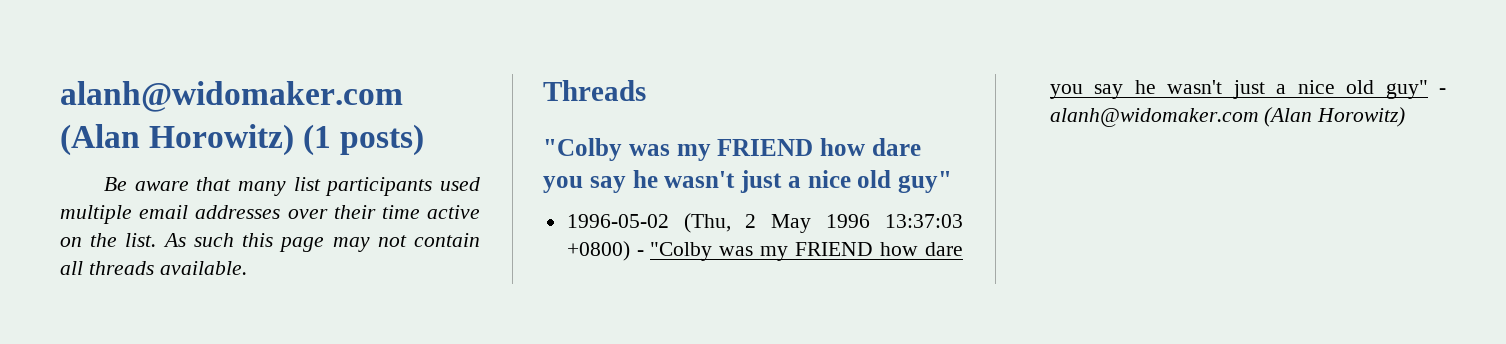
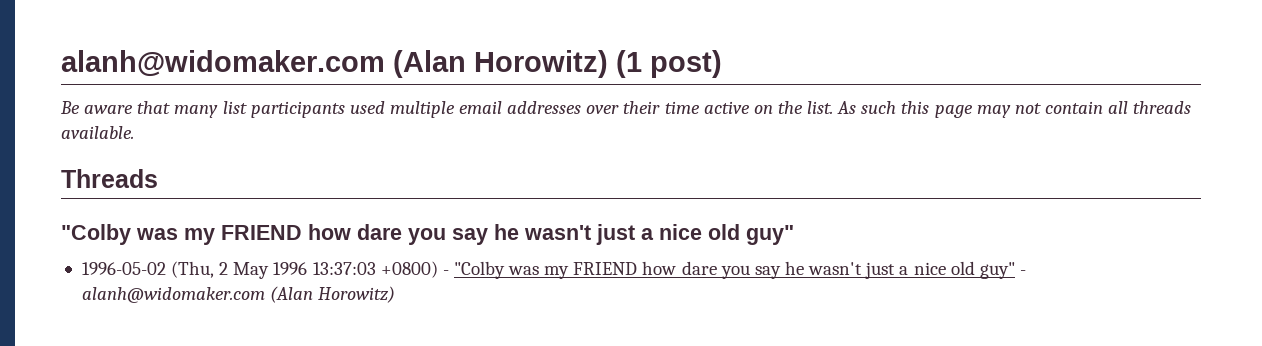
- alanh@widomaker.com (Alan Horowitz) (1 posts)
+ alanh@widomaker.com (Alan Horowitz) (1 post)

